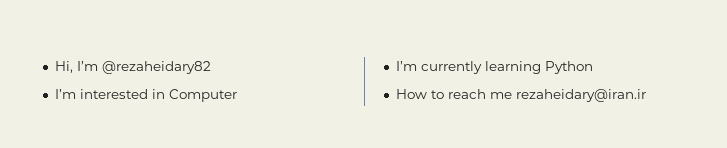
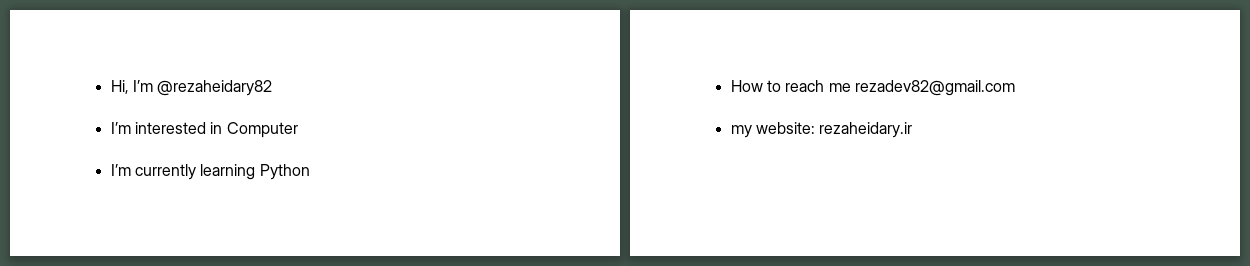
- How to reach me rezaheidary@iran.ir
+ How to reach me rezadev82@gmail.com
+ my website: rezaheidary.ir

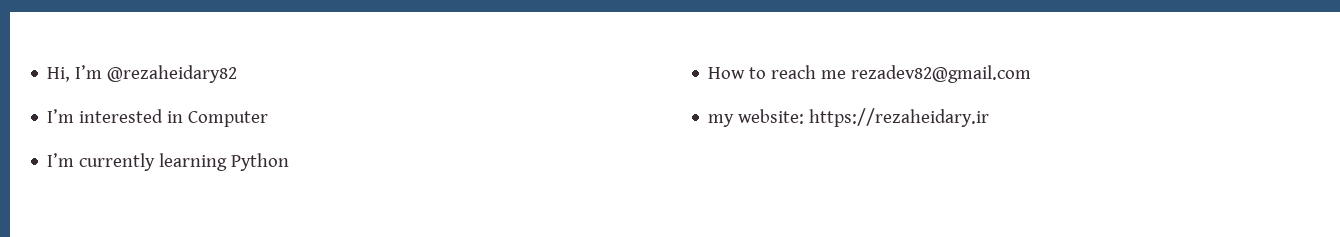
- my website: rezaheidary.ir
+ my website: https://rezaheidary.ir

